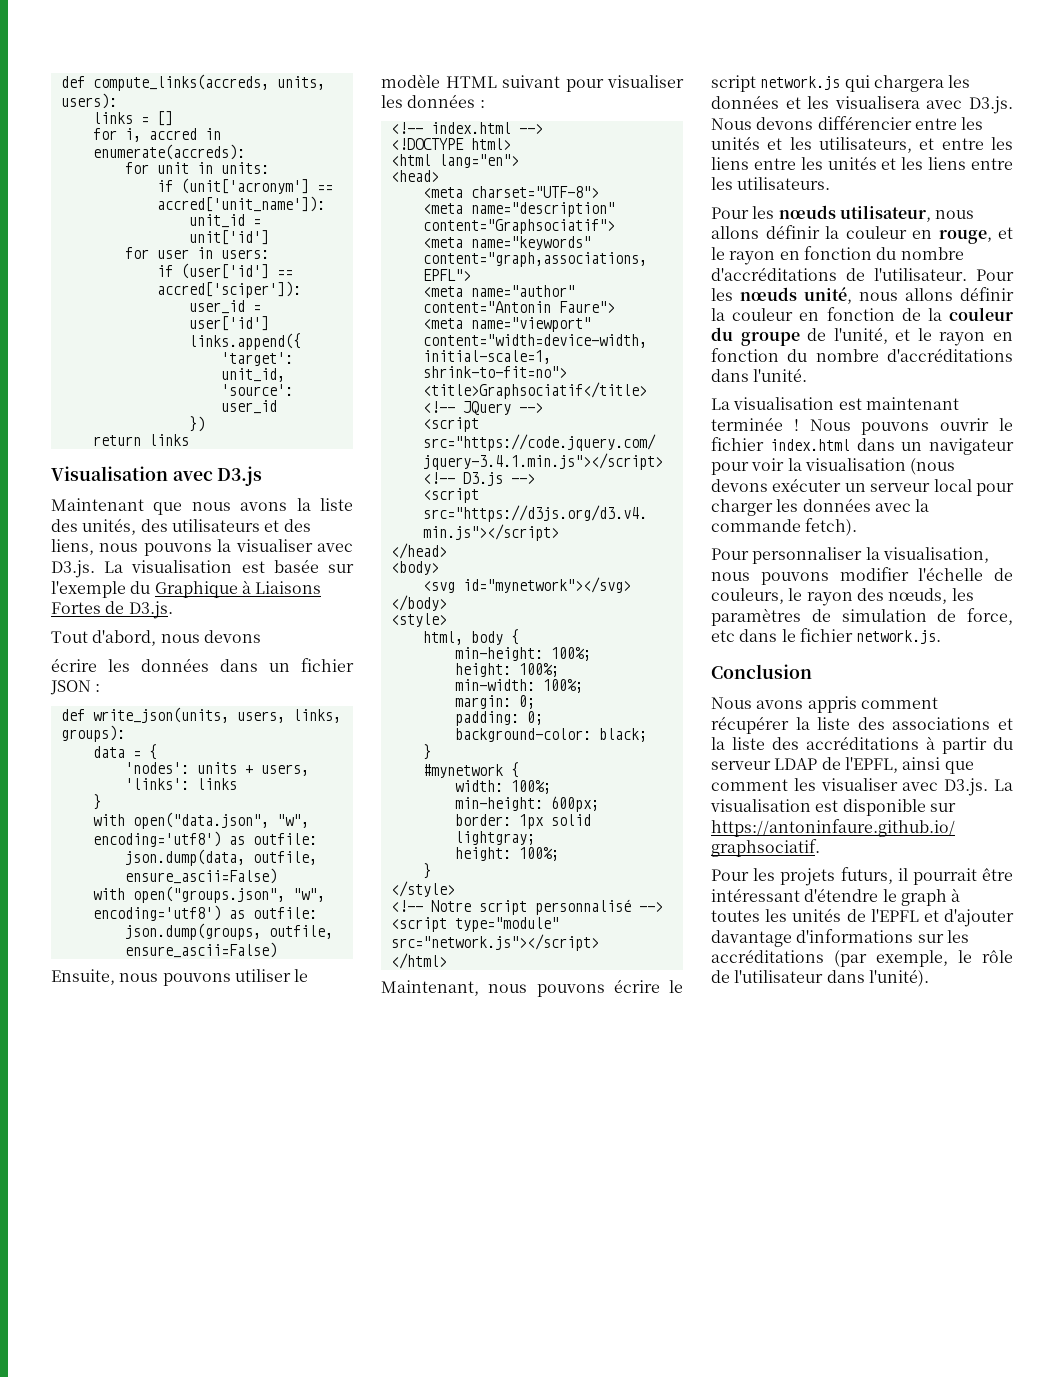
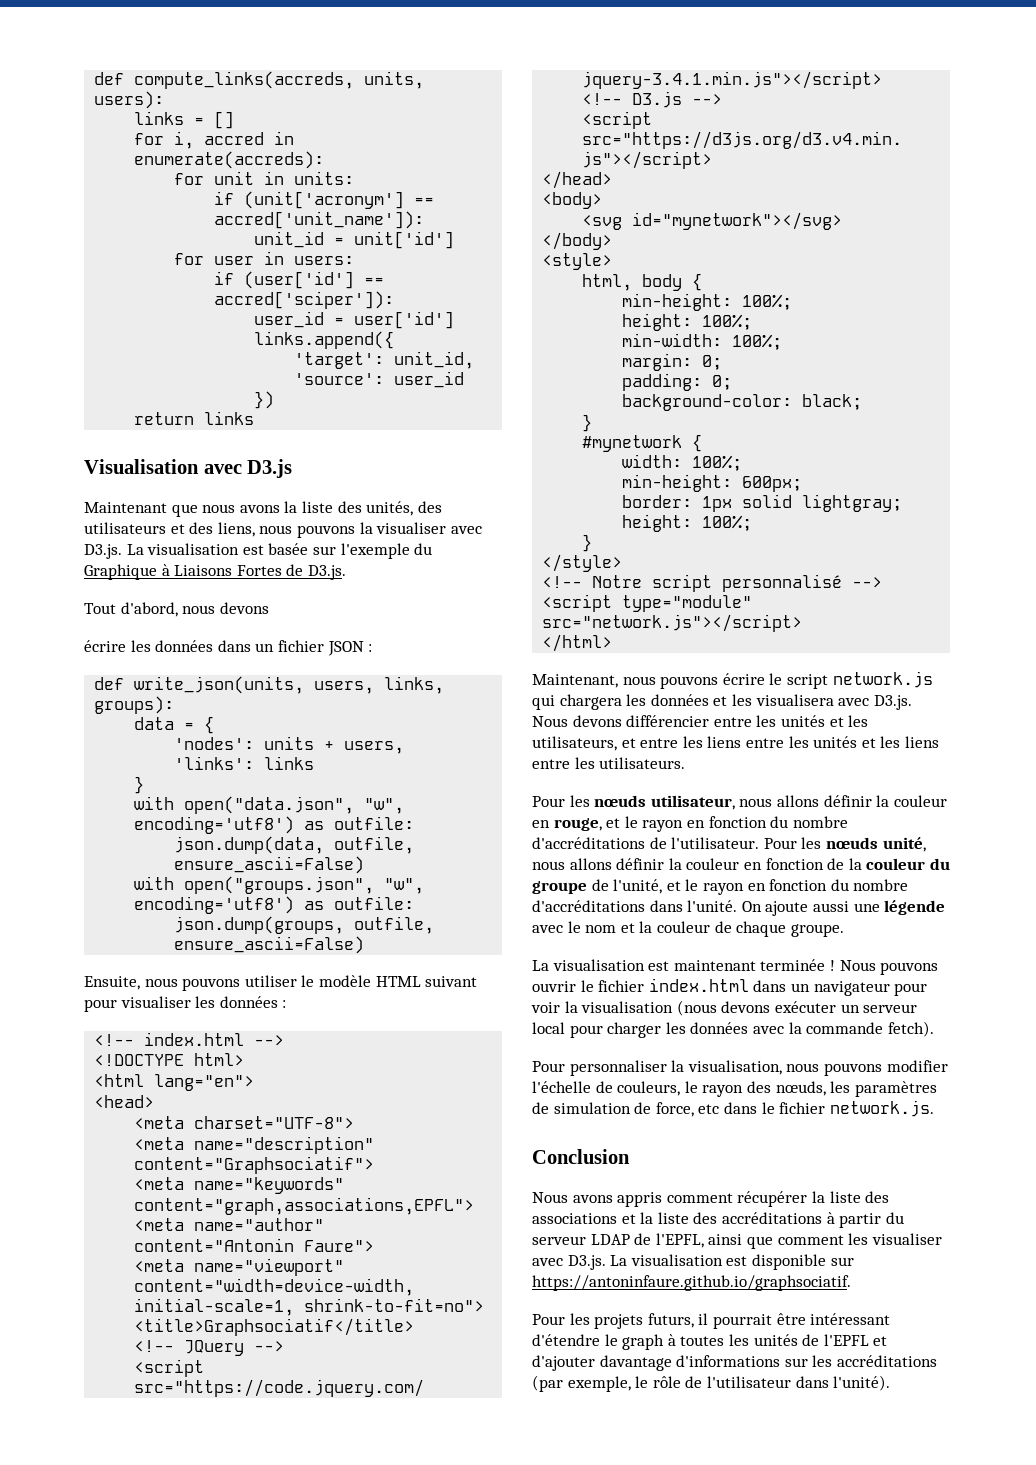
+ On ajoute aussi une légende avec le nom et la couleur de chaque groupe.

